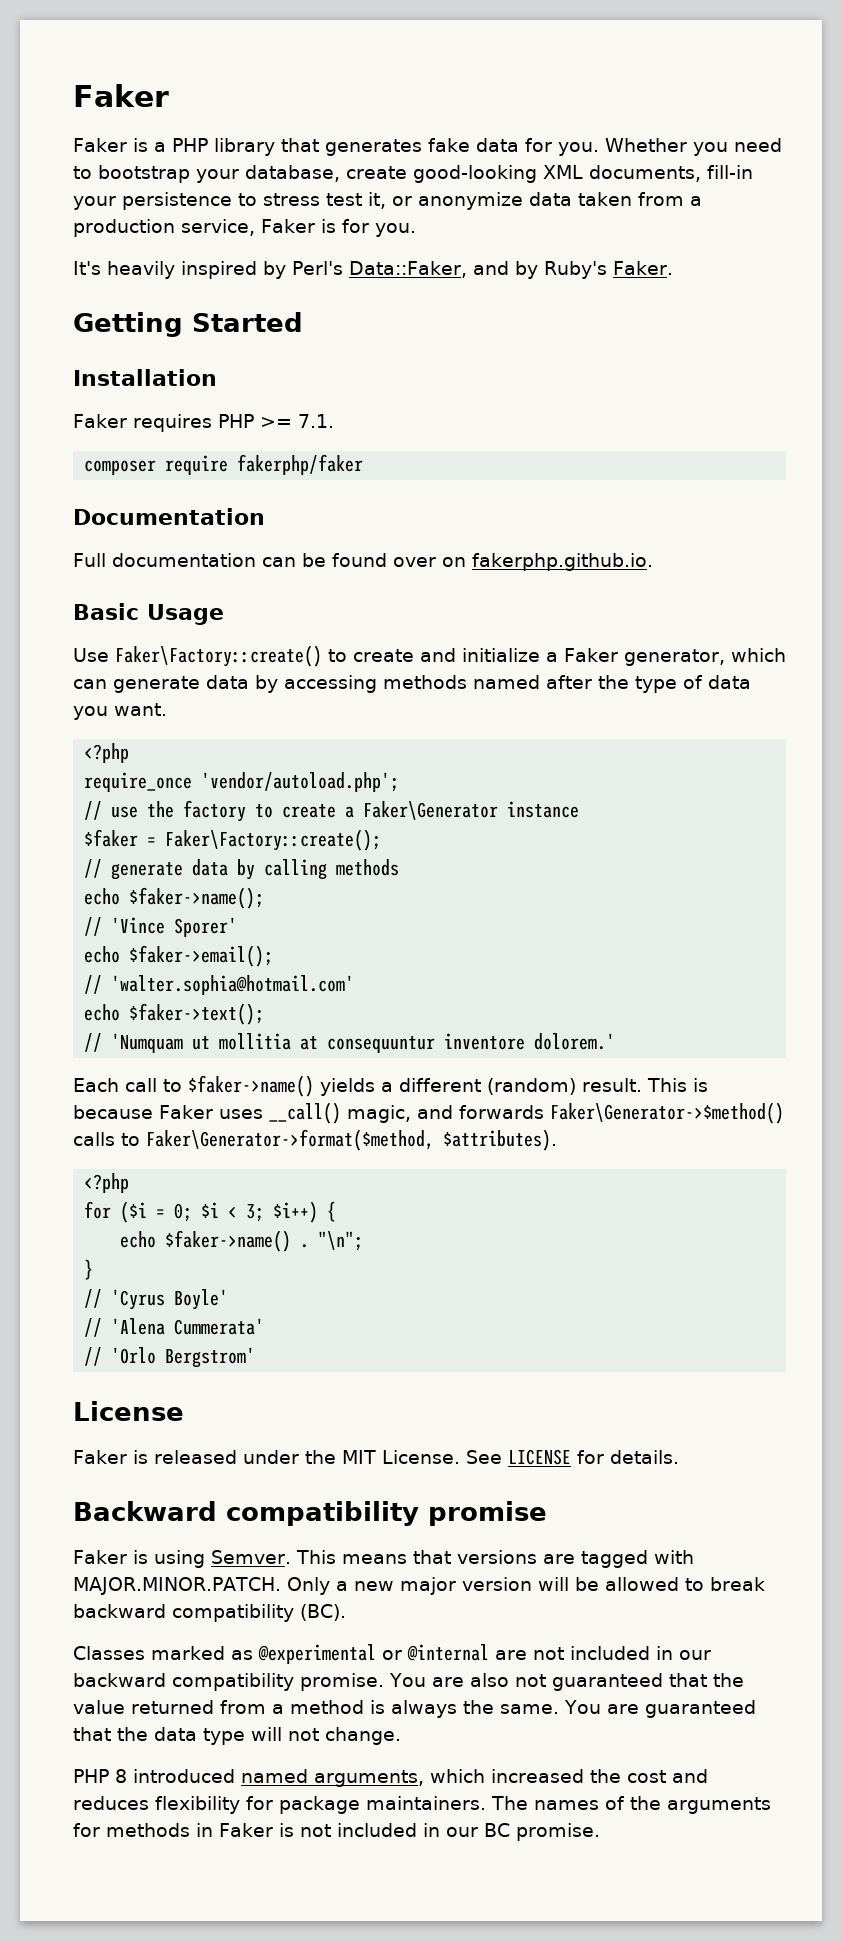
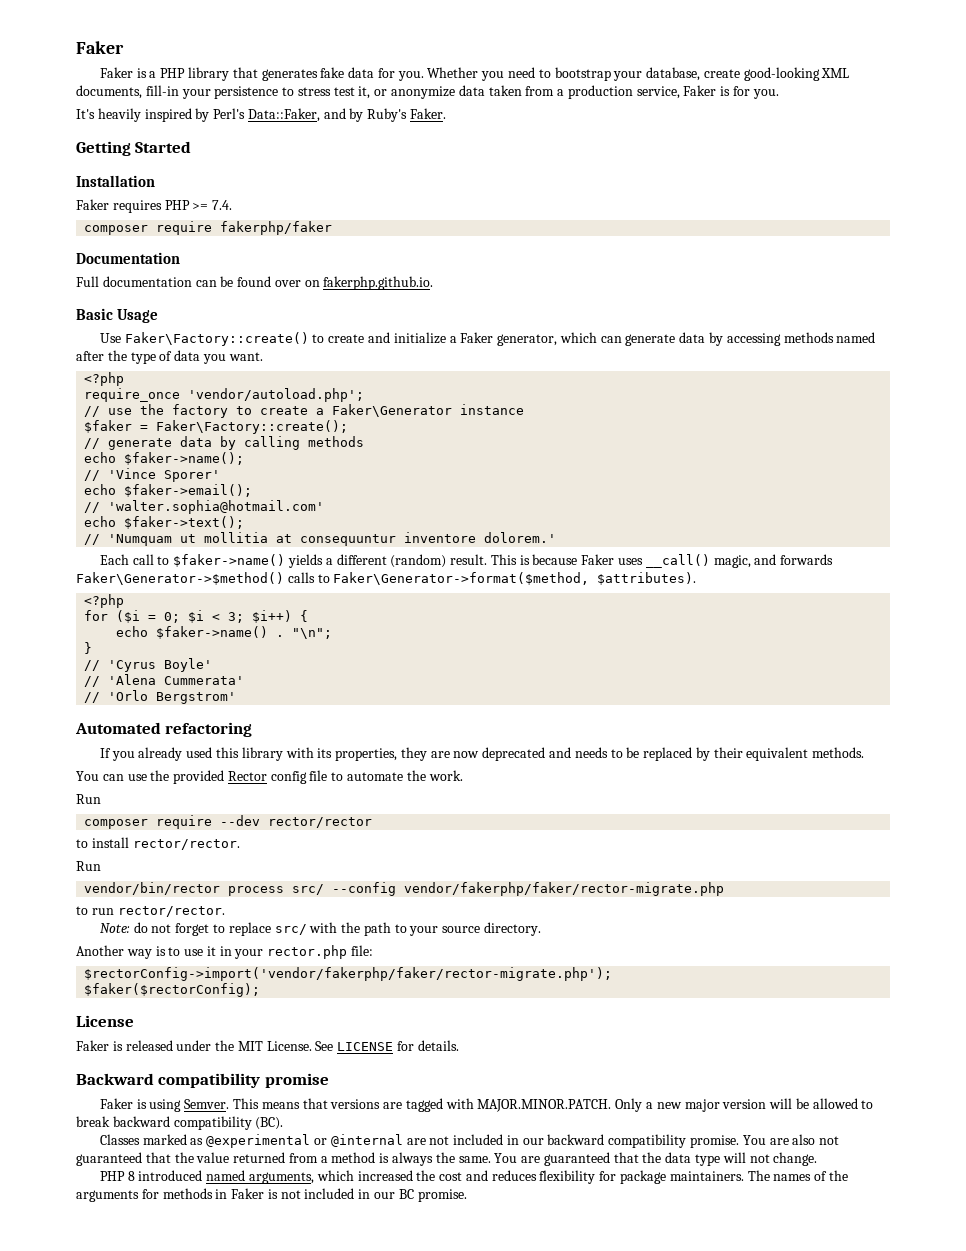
- Faker requires PHP >= 7.1.
+ Faker requires PHP >= 7.4.
+ Automated refactoring
+ If you already used this library with its properties, they are now deprecated and needs to be replaced by their equivalent methods.
+ You can use the provided Rector config file to automate the work.
+ Run
+ composer require --dev rector/rector
+ to install rector/rector.
+ Run
+ vendor/bin/rector process src/ --config vendor/fakerphp/faker/rector-migrate.php
+ to run rector/rector.
+ Note: do not forget to replace src/ with the path to your source directory.
+ Another way is to use it in your rector.php file:
+ $rectorConfig->import('vendor/fakerphp/faker/rector-migrate.php');
+ $faker($rectorConfig);

